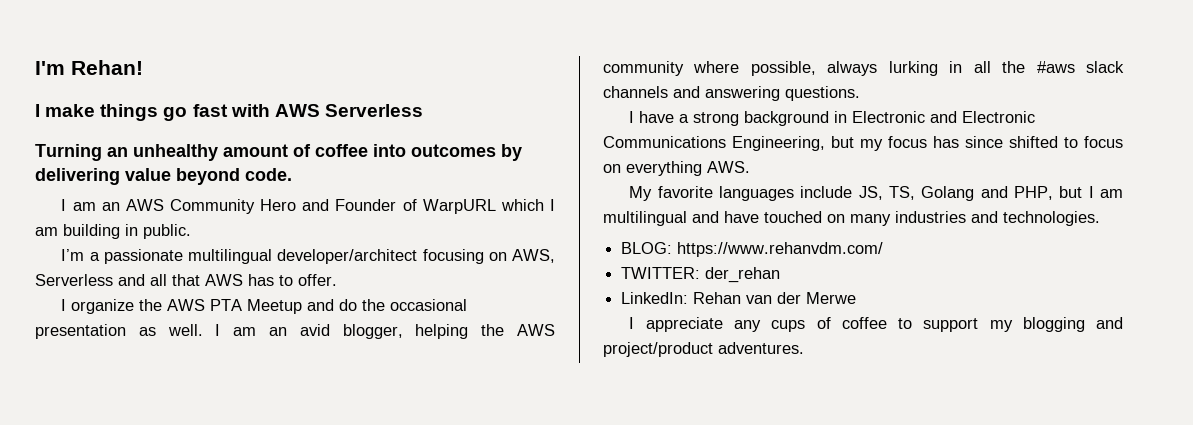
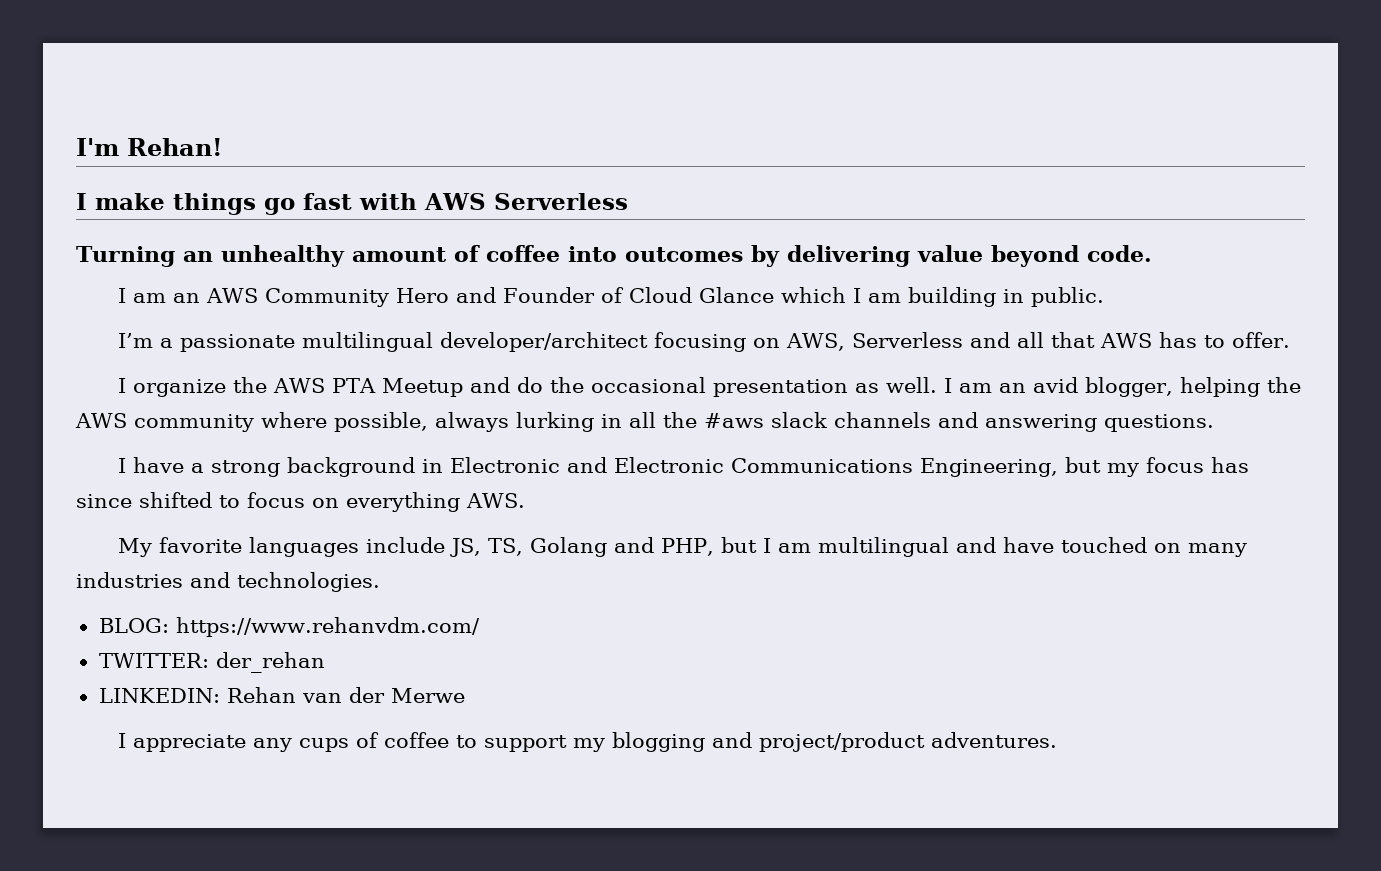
- I am an AWS Community Hero and Founder of WarpURL which I am building in public.
+ I am an AWS Community Hero and Founder of Cloud Glance which I am building in public.
- LinkedIn: Rehan van der Merwe
+ LINKEDIN: Rehan van der Merwe

